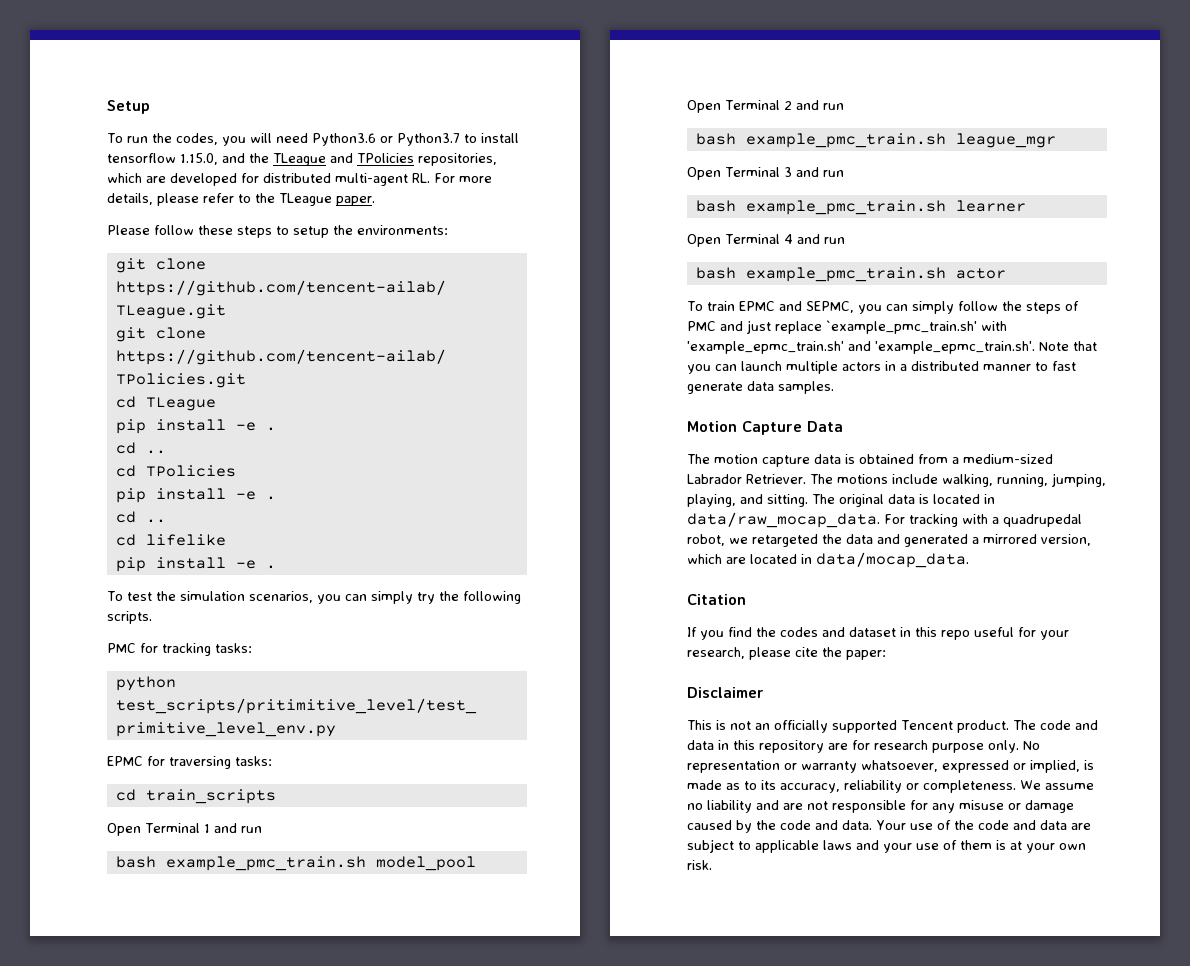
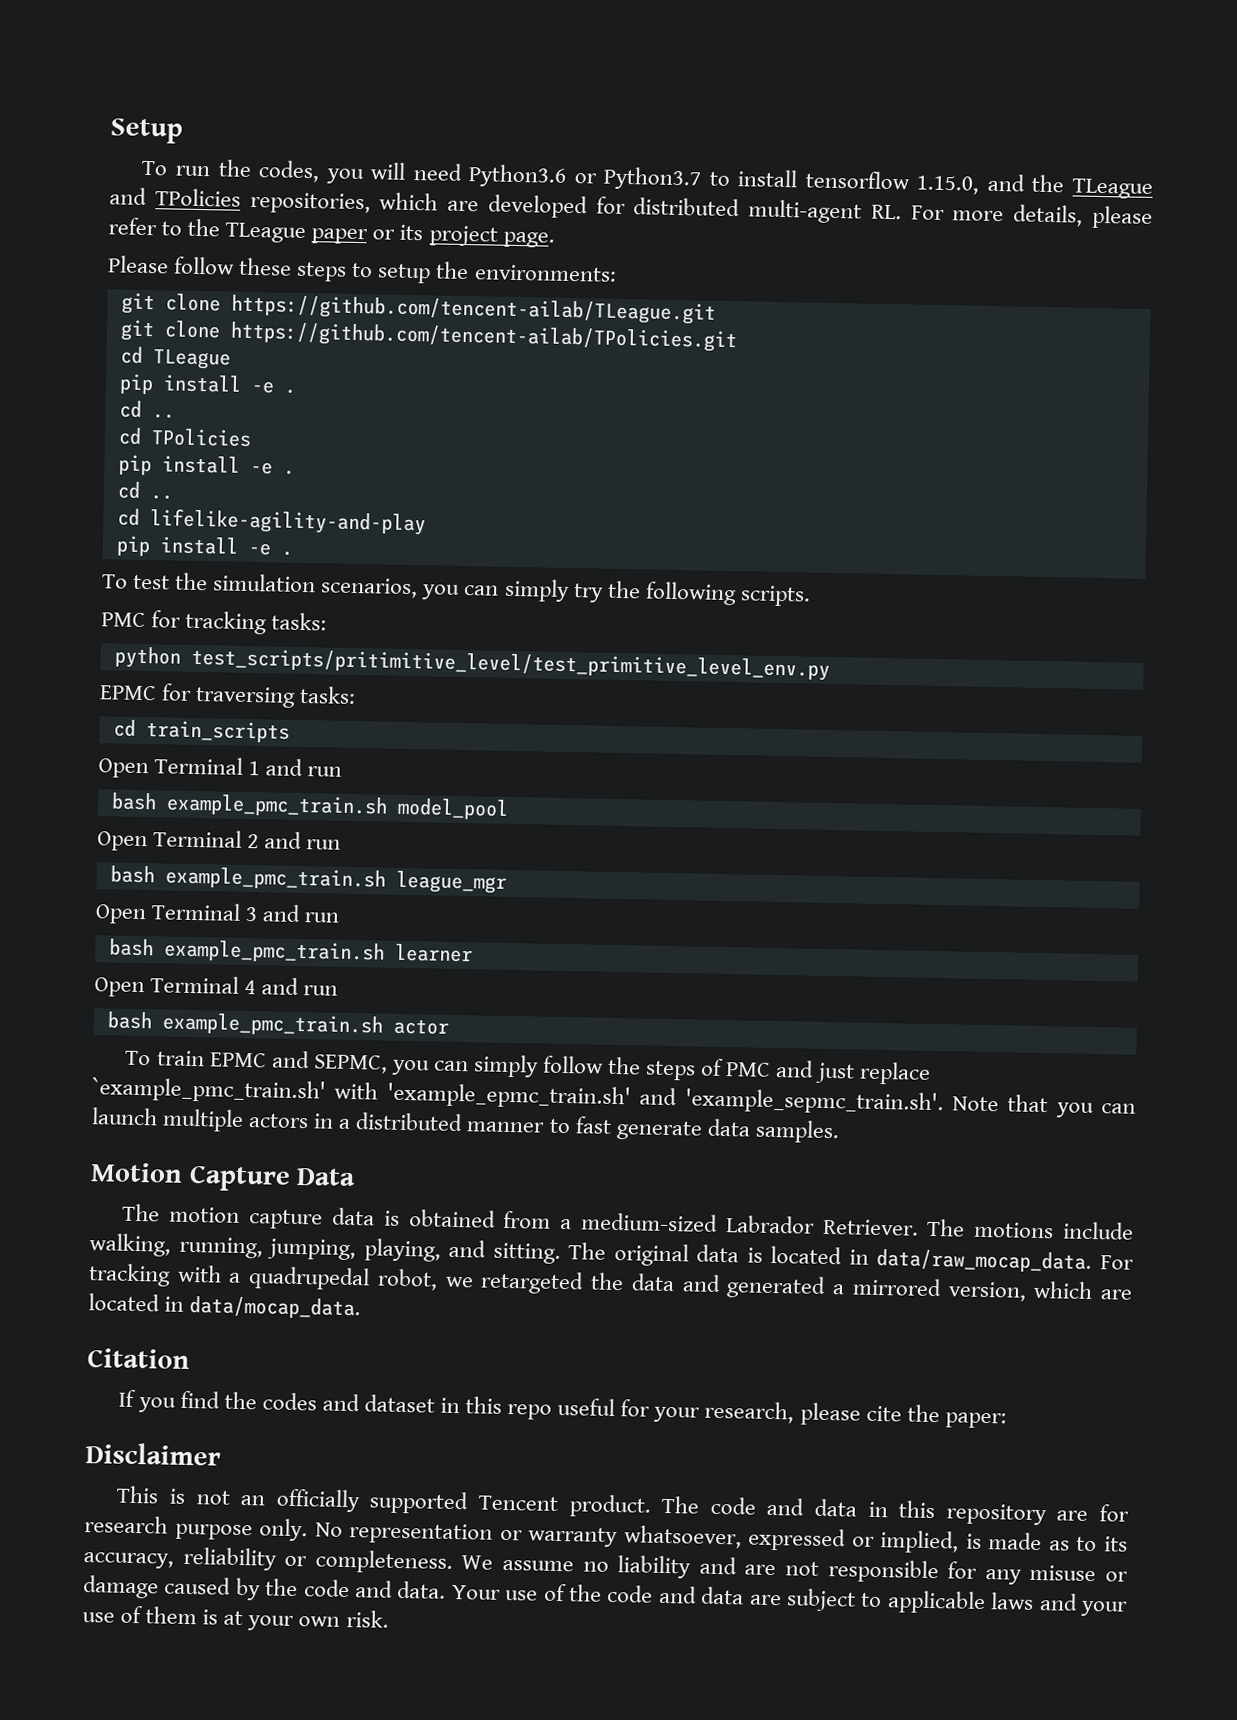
- To run the codes, you will need Python3.6 or Python3.7 to install tensorflow 1.15.0, and the TLeague and TPolicies repositories, which are developed for distributed multi-agent RL. For more details, please refer to the TLeague paper.
+ To run the codes, you will need Python3.6 or Python3.7 to install tensorflow 1.15.0, and the TLeague and TPolicies repositories, which are developed for distributed multi-agent RL. For more details, please refer to the TLeague paper or its project page.
- cd lifelike
+ cd lifelike-agility-and-play
- To train EPMC and SEPMC, you can simply follow the steps of PMC and just replace `example_pmc_train.sh' with 'example_epmc_train.sh' and 'example_epmc_train.sh'. Note that you can launch multiple actors in a distributed manner to fast generate data samples.
+ To train EPMC and SEPMC, you can simply follow the steps of PMC and just replace `example_pmc_train.sh' with 'example_epmc_train.sh' and 'example_sepmc_train.sh'. Note that you can launch multiple actors in a distributed manner to fast generate data samples.

